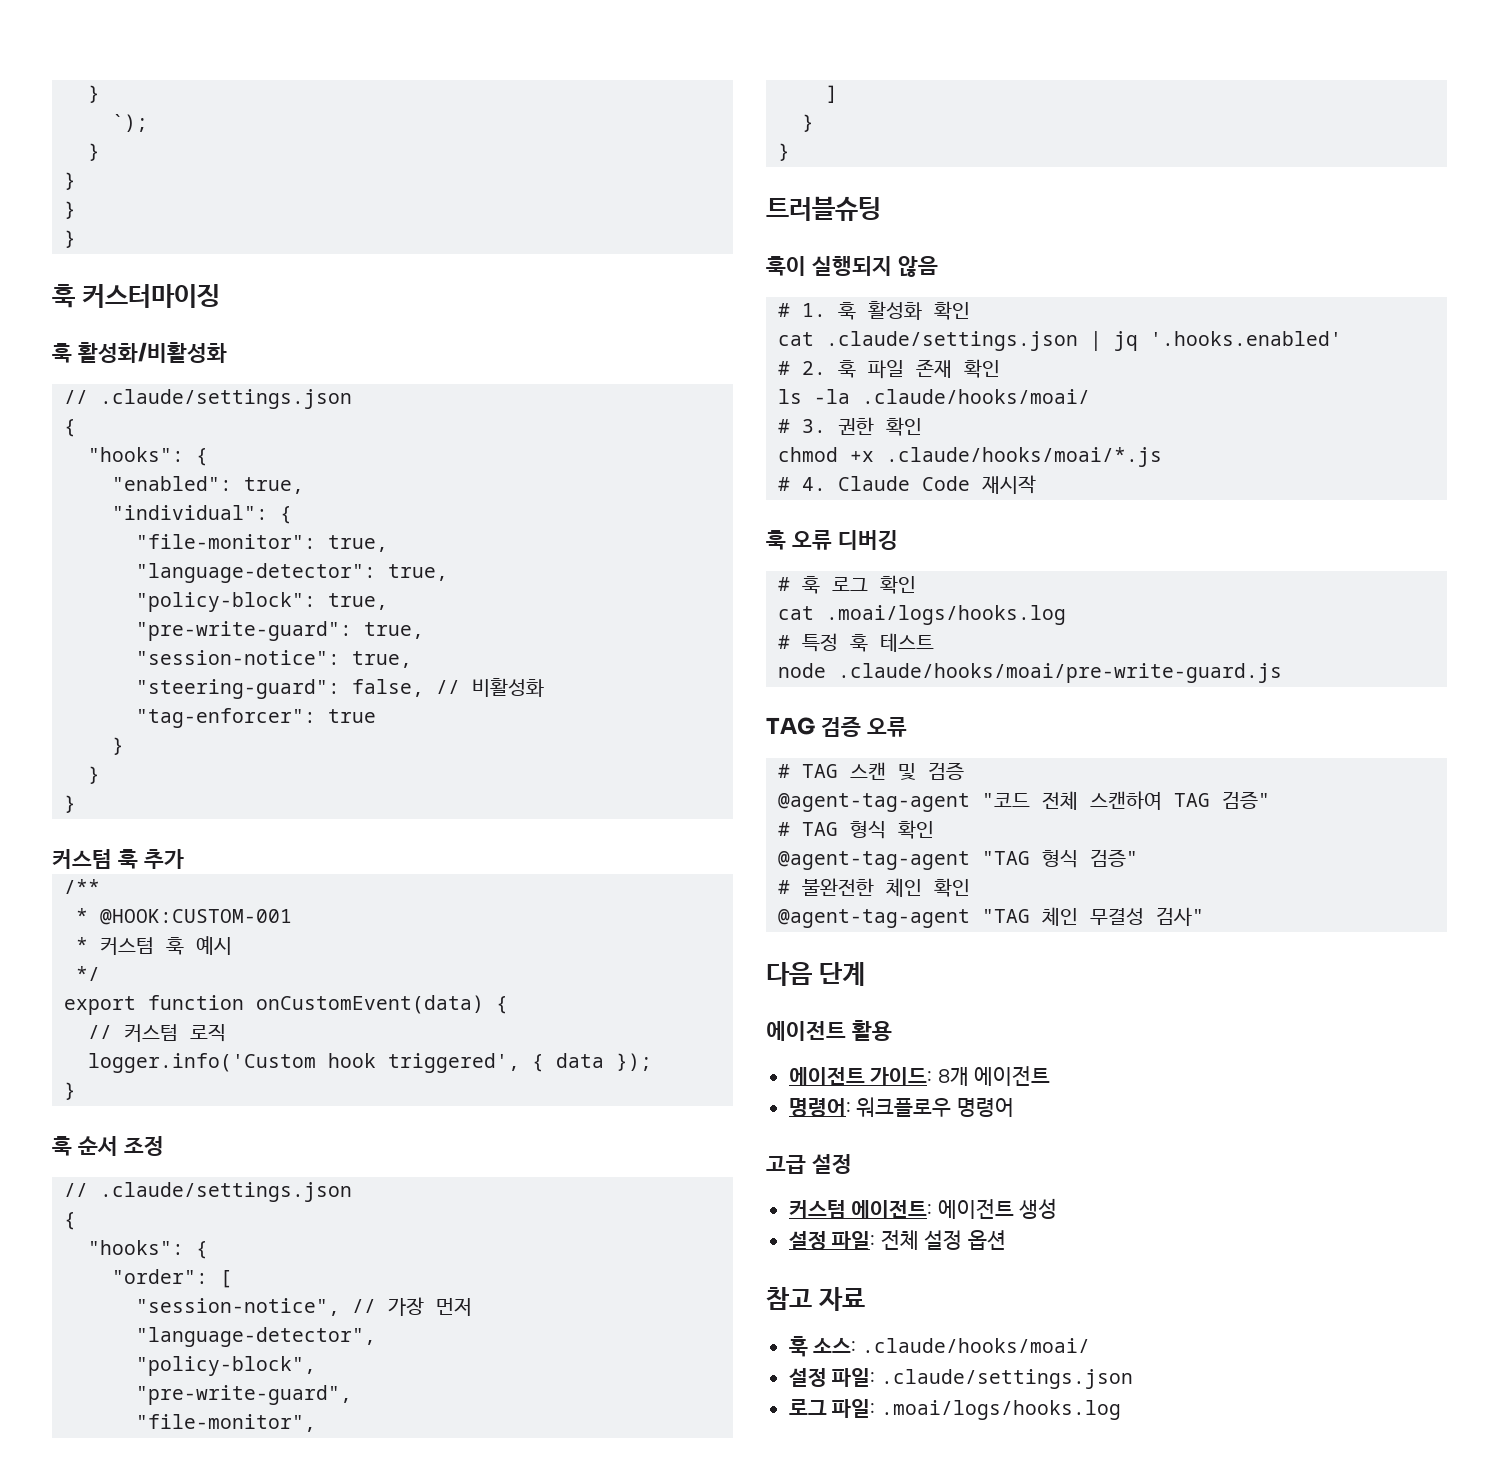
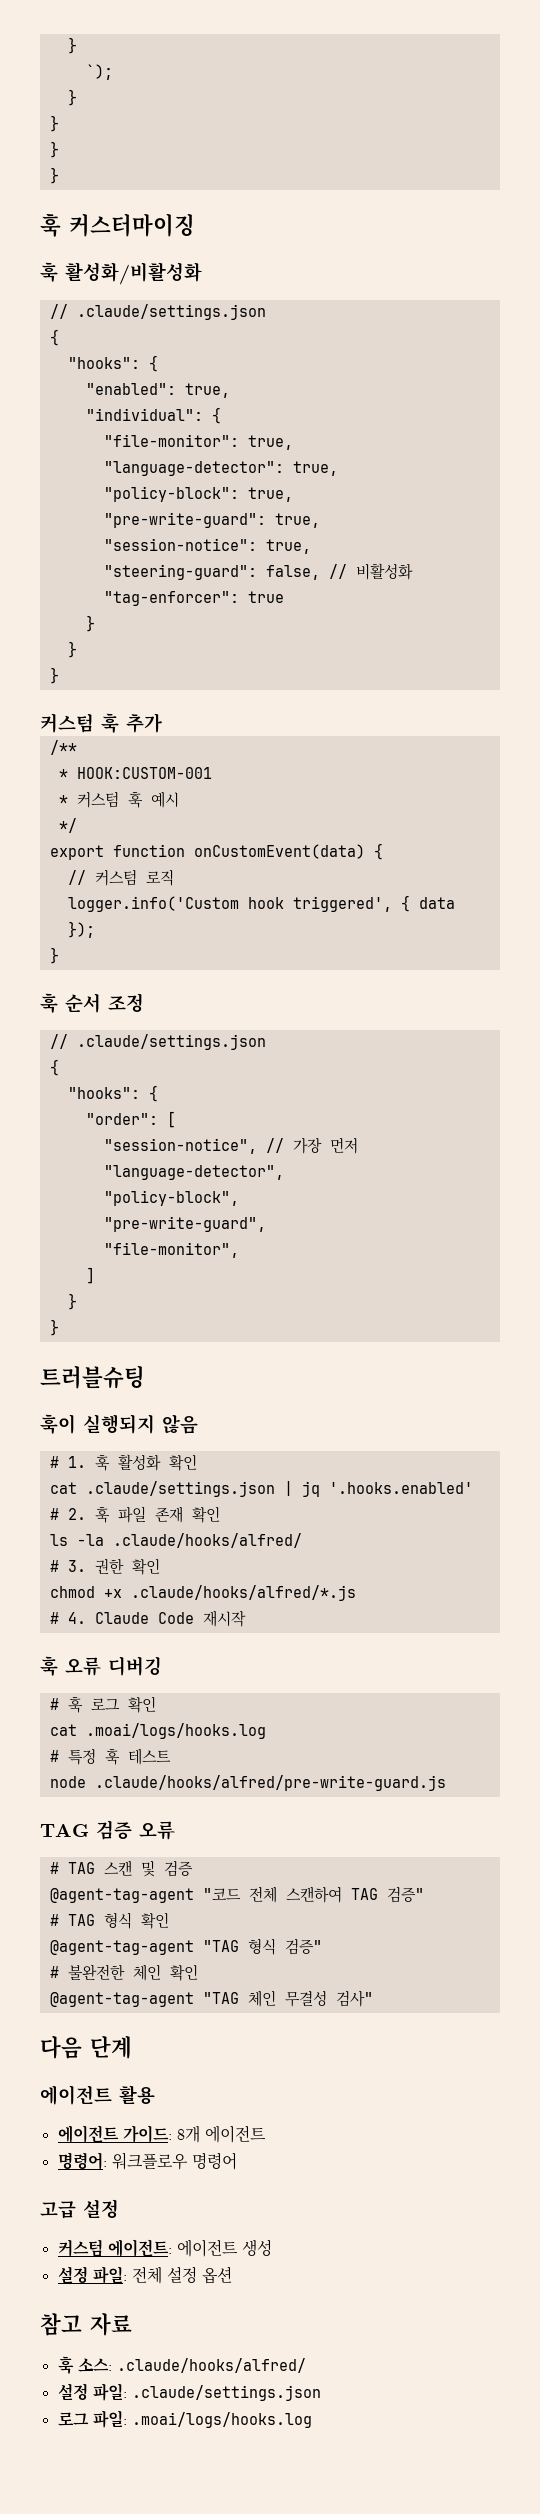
- * @HOOK:CUSTOM-001
+ * HOOK:CUSTOM-001
- ls -la .claude/hooks/moai/
+ ls -la .claude/hooks/alfred/
- chmod +x .claude/hooks/moai/*.js
+ chmod +x .claude/hooks/alfred/*.js
- node .claude/hooks/moai/pre-write-guard.js
+ node .claude/hooks/alfred/pre-write-guard.js
- 훅 소스: .claude/hooks/moai/
+ 훅 소스: .claude/hooks/alfred/

